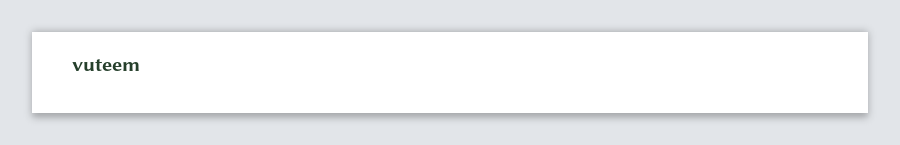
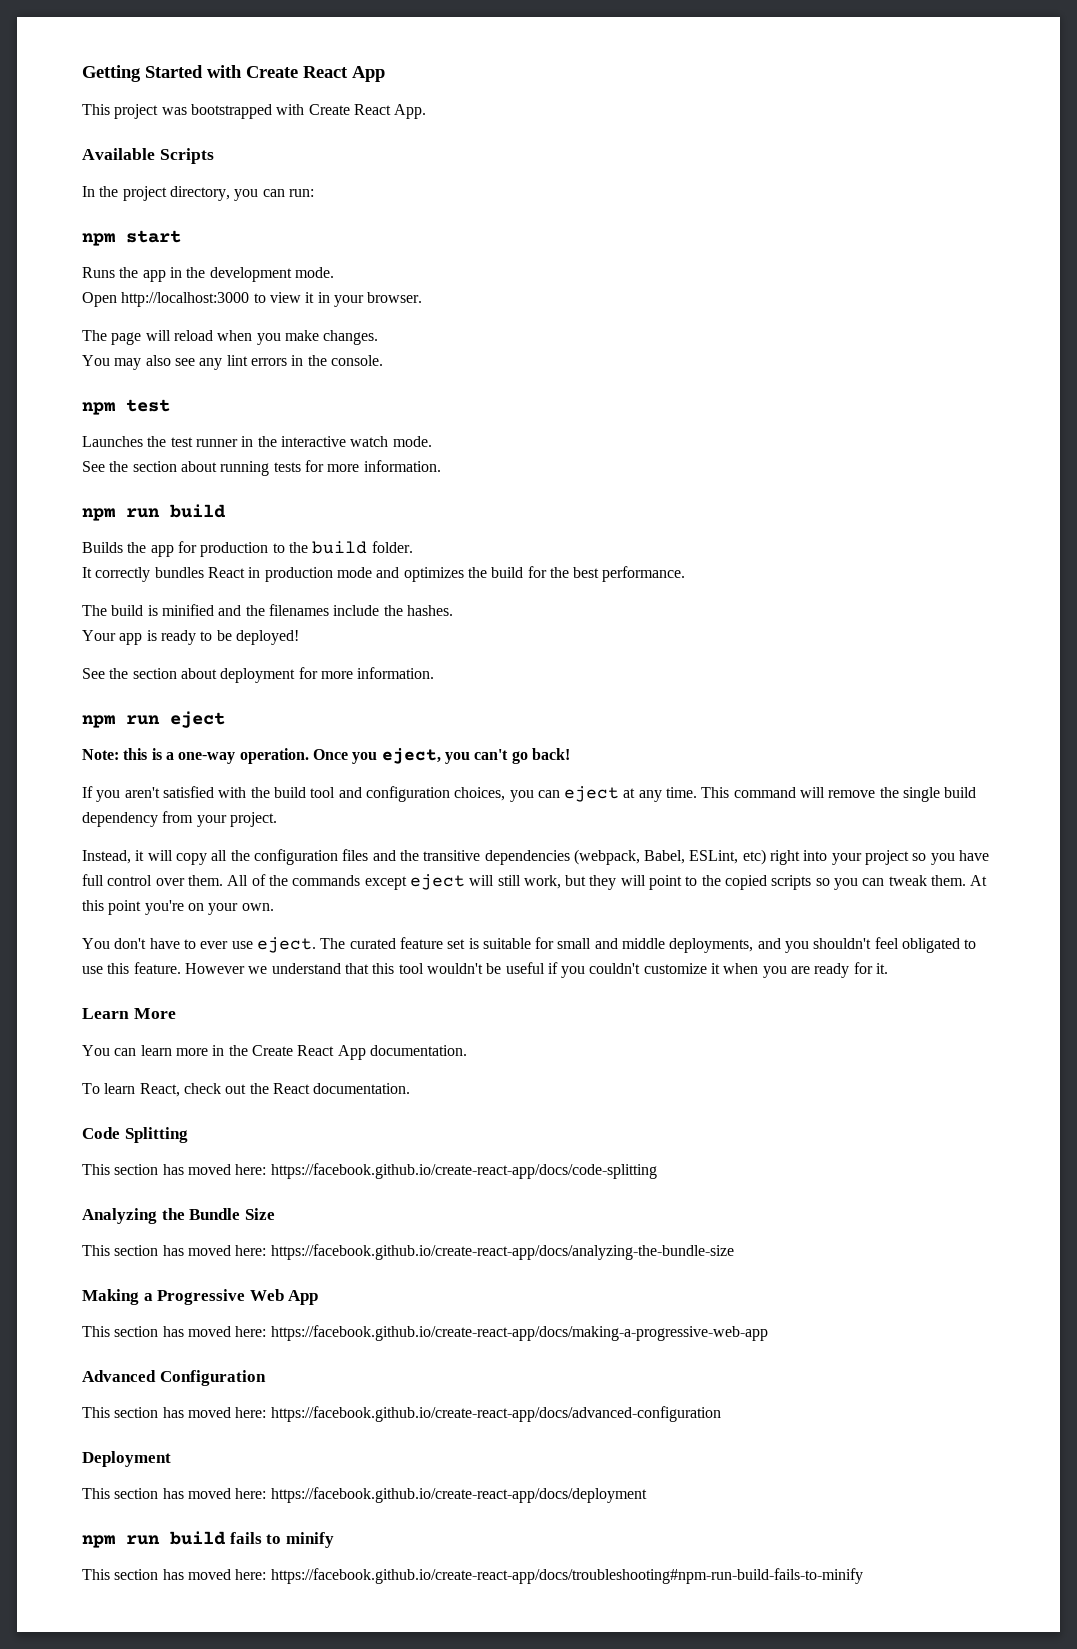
- vuteem
+ Getting Started with Create React App
+ This project was bootstrapped with Create React App.
+ Available Scripts
+ In the project directory, you can run:
+ npm start
+ Runs the app in the development mode.
+ Open http://localhost:3000 to view it in your browser.
+ The page will reload when you make changes.
+ You may also see any lint errors in the console.
+ npm test
+ Launches the test runner in the interactive watch mode.
+ See the section about running tests for more information.
+ npm run build
+ Builds the app for production to the build folder.
+ It correctly bundles React in production mode and optimizes the build for the best performance.
+ The build is minified and the filenames include the hashes.
+ Your app is ready to be deployed!
+ See the section about deployment for more information.
+ npm run eject
+ Note: this is a one-way operation. Once you eject, you can't go back!
+ If you aren't satisfied with the build tool and configuration choices, you can eject at any time. This command will remove the single build dependency from your project.
+ Instead, it will copy all the configuration files and the transitive dependencies (webpack, Babel, ESLint, etc) right into your project so you have full control over them. All of the commands except eject will still work, but they will point to the copied scripts so you can tweak them. At this point you're on your own.
+ You don't have to ever use eject. The curated feature set is suitable for small and middle deployments, and you shouldn't feel obligated to use this feature. However we understand that this tool wouldn't be useful if you couldn't customize it when you are ready for it.
+ Learn More
+ You can learn more in the Create React App documentation.
+ To learn React, check out the React documentation.
+ Code Splitting
+ This section has moved here: https://facebook.github.io/create-react-app/docs/code-splitting
+ Analyzing the Bundle Size
+ This section has moved here: https://facebook.github.io/create-react-app/docs/analyzing-the-bundle-size
+ Making a Progressive Web App
+ This section has moved here: https://facebook.github.io/create-react-app/docs/making-a-progressive-web-app
+ Advanced Configuration
+ This section has moved here: https://facebook.github.io/create-react-app/docs/advanced-configuration
+ Deployment
+ This section has moved here: https://facebook.github.io/create-react-app/docs/deployment
+ npm run build fails to minify
+ This section has moved here: https://facebook.github.io/create-react-app/docs/troubleshooting#npm-run-build-fails-to-minify

